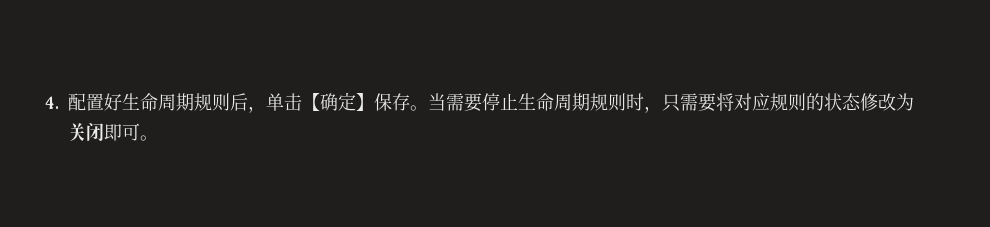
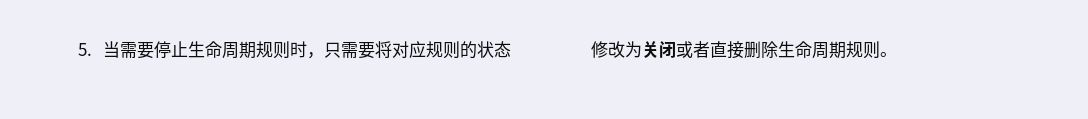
- 4.配置好生命周期规则后，单击【确定】保存。当需要停止生命周期规则时，只需要将对应规则的状态修改为关闭即可。
+ 5.当需要停止生命周期规则时，只需要将对应规则的状态修改为关闭或者直接删除生命周期规则。

